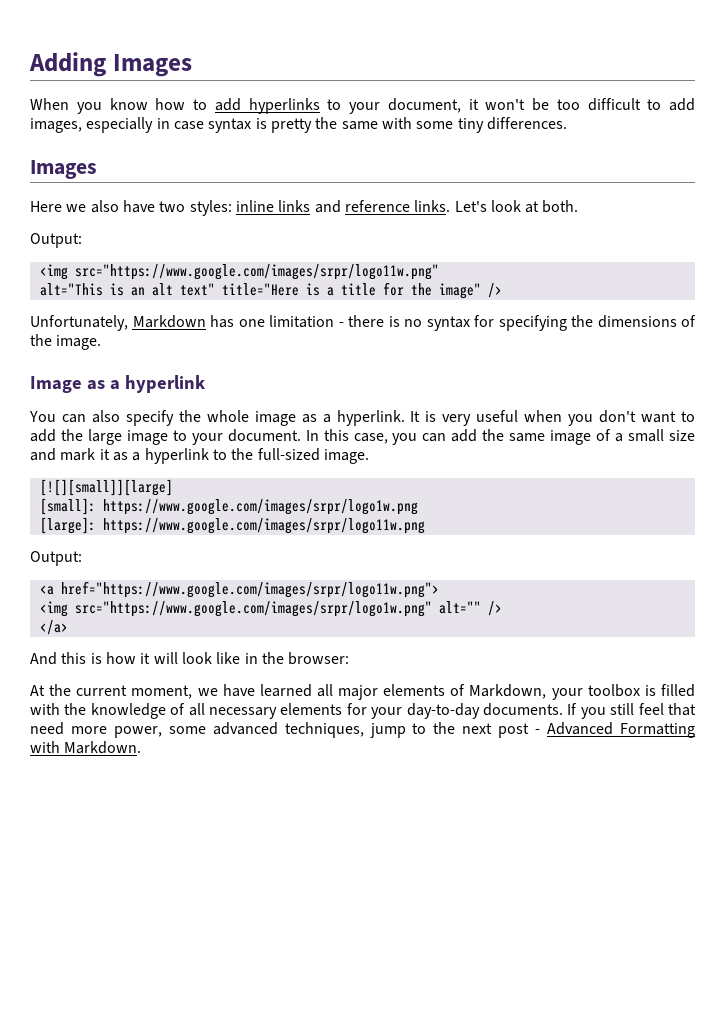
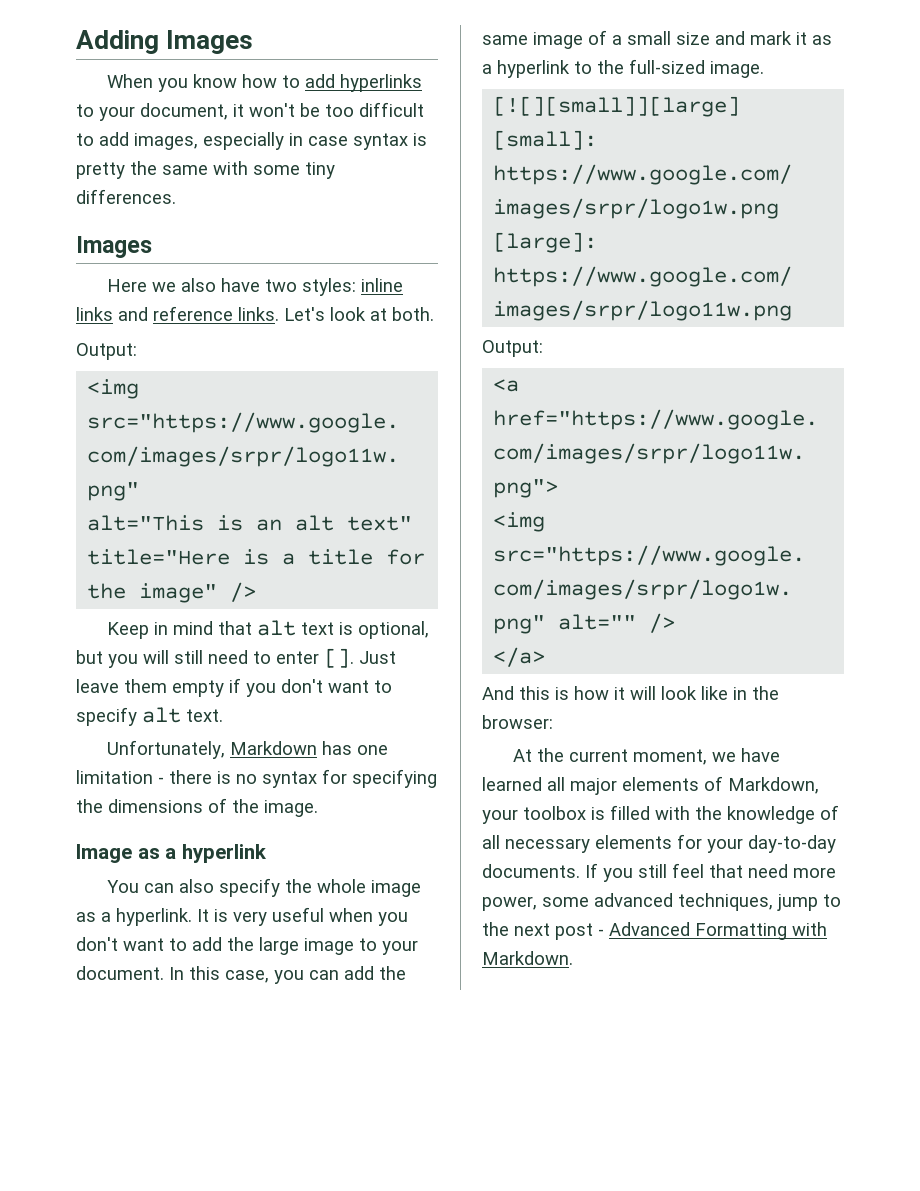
+ Keep in mind that alt text is optional, but you will still need to enter []. Just leave them empty if you don't want to specify alt text.

